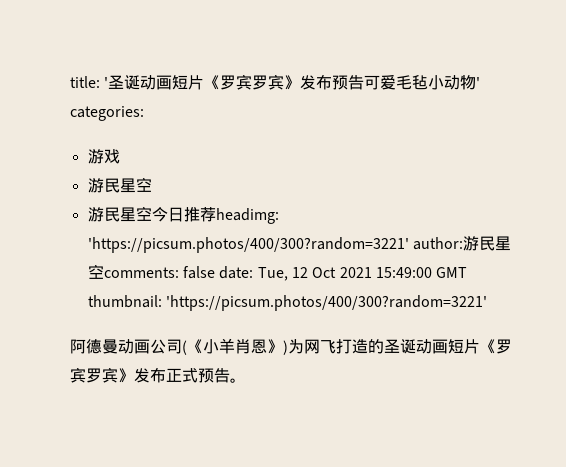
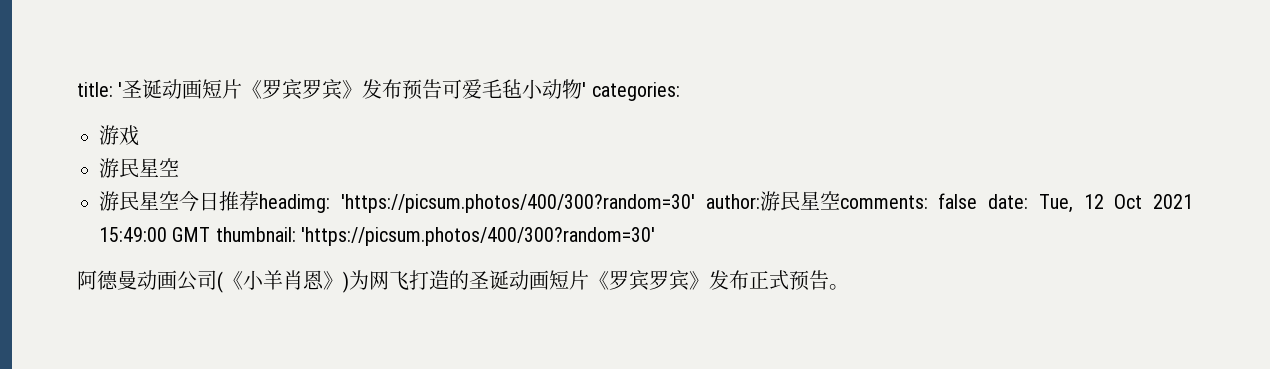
- 游民星空今日推荐headimg: 'https://picsum.photos/400/300?random=3221' author:游民星空comments: false date: Tue, 12 Oct 2021 15:49:00 GMT thumbnail: 'https://picsum.photos/400/300?random=3221'
+ 游民星空今日推荐headimg: 'https://picsum.photos/400/300?random=30' author:游民星空comments: false date: Tue, 12 Oct 2021 15:49:00 GMT thumbnail: 'https://picsum.photos/400/300?random=30'

